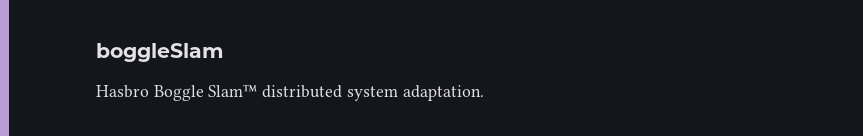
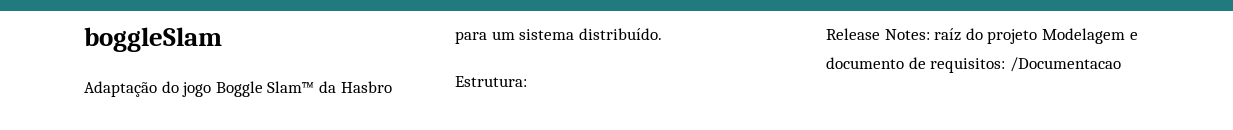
- Hasbro Boggle Slam™ distributed system adaptation.
+ Adaptação do jogo Boggle Slam™ da Hasbro para um sistema distribuído.
+ Estrutura:
+ Release Notes: raíz do projeto Modelagem e documento de requisitos: /Documentacao

